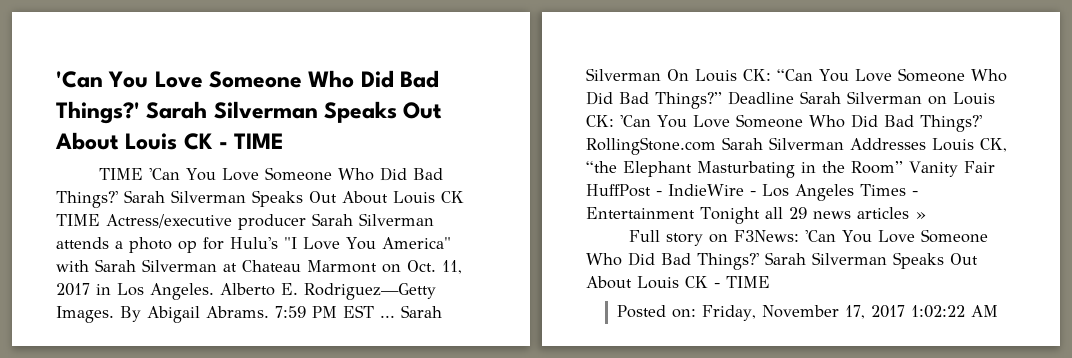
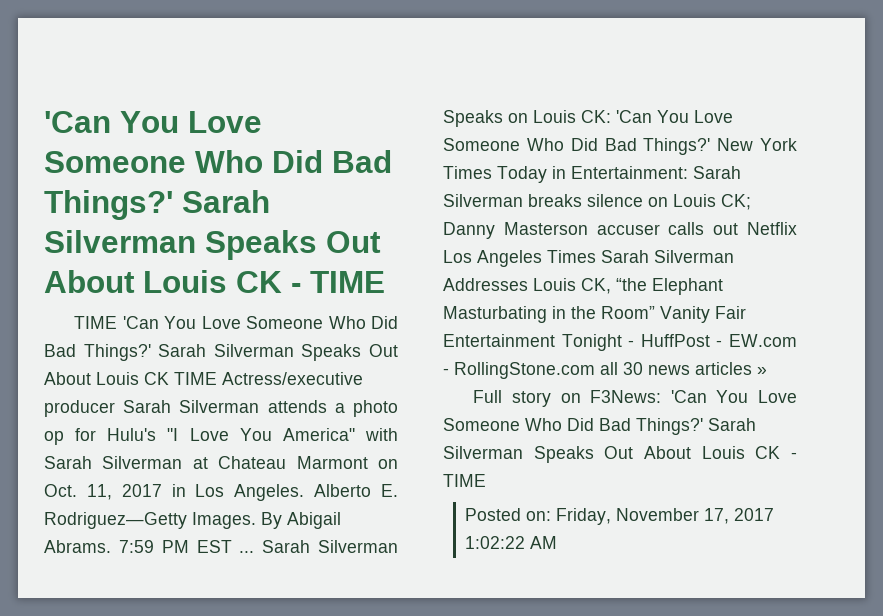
- Sarah Silverman On Louis CK: “Can You Love Someone Who Did Bad Things?” Deadline Sarah Silverman on Louis CK: 'Can You Love Someone Who Did Bad Things?'
+ Sarah Silverman Speaks on Louis CK: 'Can You Love Someone Who Did Bad Things?'
- RollingStone.com Sarah Silverman Addresses Louis CK, “the Elephant Masturbating in the Room” Vanity Fair HuffPost - IndieWire - Los Angeles Times - Entertainment Tonight all 29 news articles »
+ New York Times Today in Entertainment: Sarah Silverman breaks silence on Louis CK; Danny Masterson accuser calls out Netflix Los Angeles Times Sarah Silverman Addresses Louis CK, “the Elephant Masturbating in the Room” Vanity Fair Entertainment Tonight - HuffPost - EW.com - RollingStone.com all 30 news articles »

